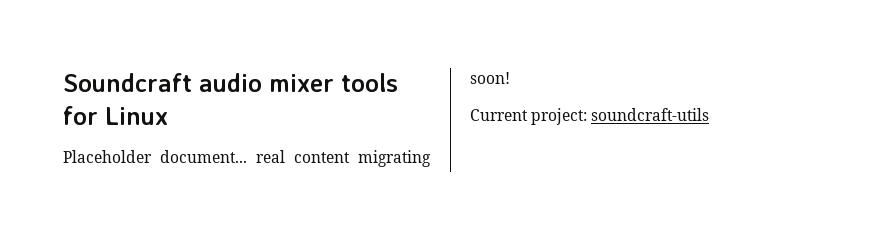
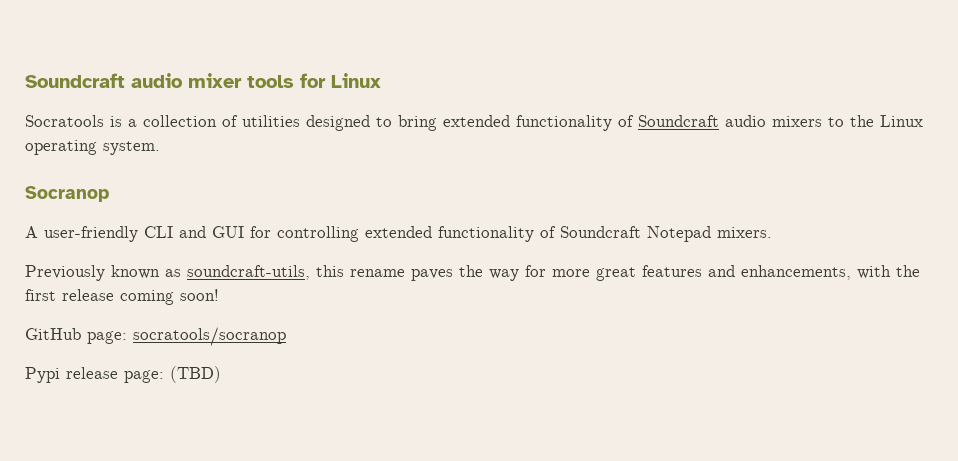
- Placeholder document... real content migrating soon!
- Current project: soundcraft-utils
+ Socratools is a collection of utilities designed to bring extended functionality of Soundcraft audio mixers to the Linux operating system.
+ Socranop
+ A user-friendly CLI and GUI for controlling extended functionality of Soundcraft Notepad mixers.
+ Previously known as soundcraft-utils, this rename paves the way for more great features and enhancements, with the first release coming soon!
+ GitHub page: socratools/socranop
+ Pypi release page: (TBD)

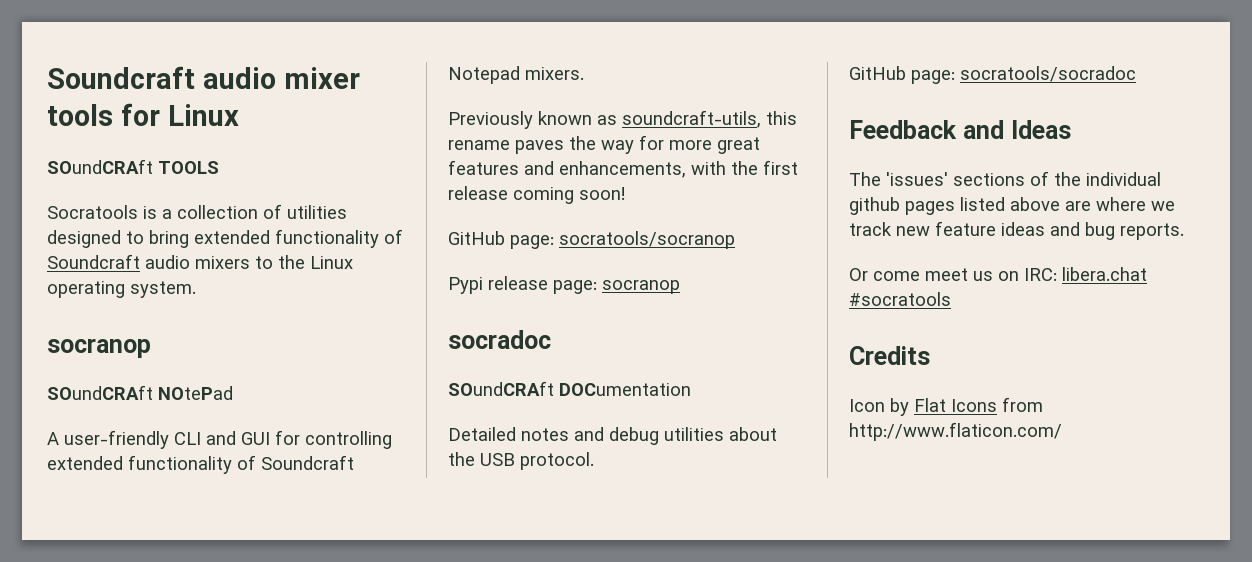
+ SOundCRAft TOOLS
  Socratools is a collection of utilities designed to bring extended functionality of Soundcraft audio mixers to the Linux operating system.
- Socranop
+ socranop
+ SOundCRAft NOtePad
- Pypi release page: (TBD)
+ Pypi release page: socranop
+ socradoc
+ SOundCRAft DOCumentation
+ Detailed notes and debug utilities about the USB protocol.
+ GitHub page: socratools/socradoc
+ Feedback and Ideas
+ The 'issues' sections of the individual github pages listed above are where we track new feature ideas and bug reports.
+ Or come meet us on IRC: libera.chat #socratools
+ Credits
+ Icon by Flat Icons from http://www.flaticon.com/

